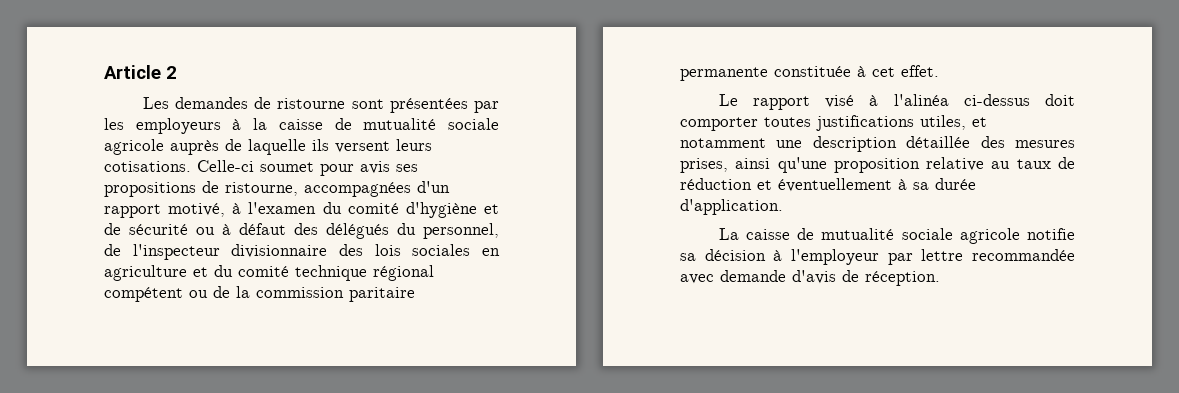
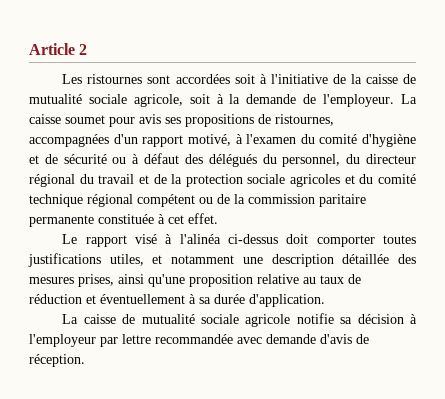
- Les demandes de ristourne sont présentées par les employeurs à la caisse de mutualité sociale agricole auprès de laquelle ils versent leurs cotisations. Celle-ci soumet pour avis ses propositions de ristourne, accompagnées d'un rapport motivé, à l'examen du comité d'hygiène et de sécurité ou à défaut des délégués du personnel, de l'inspecteur divisionnaire des lois sociales en agriculture et du comité technique régional compétent ou de la commission paritaire permanente constituée à cet effet.
+ Les ristournes sont accordées soit à l'initiative de la caisse de mutualité sociale agricole, soit à la demande de l'employeur. La caisse soumet pour avis ses propositions de ristournes, accompagnées d'un rapport motivé, à l'examen du comité d'hygiène et de sécurité ou à défaut des délégués du personnel, du directeur régional du travail et de la protection sociale agricoles et du comité technique régional compétent ou de la commission paritaire permanente constituée à cet effet.

